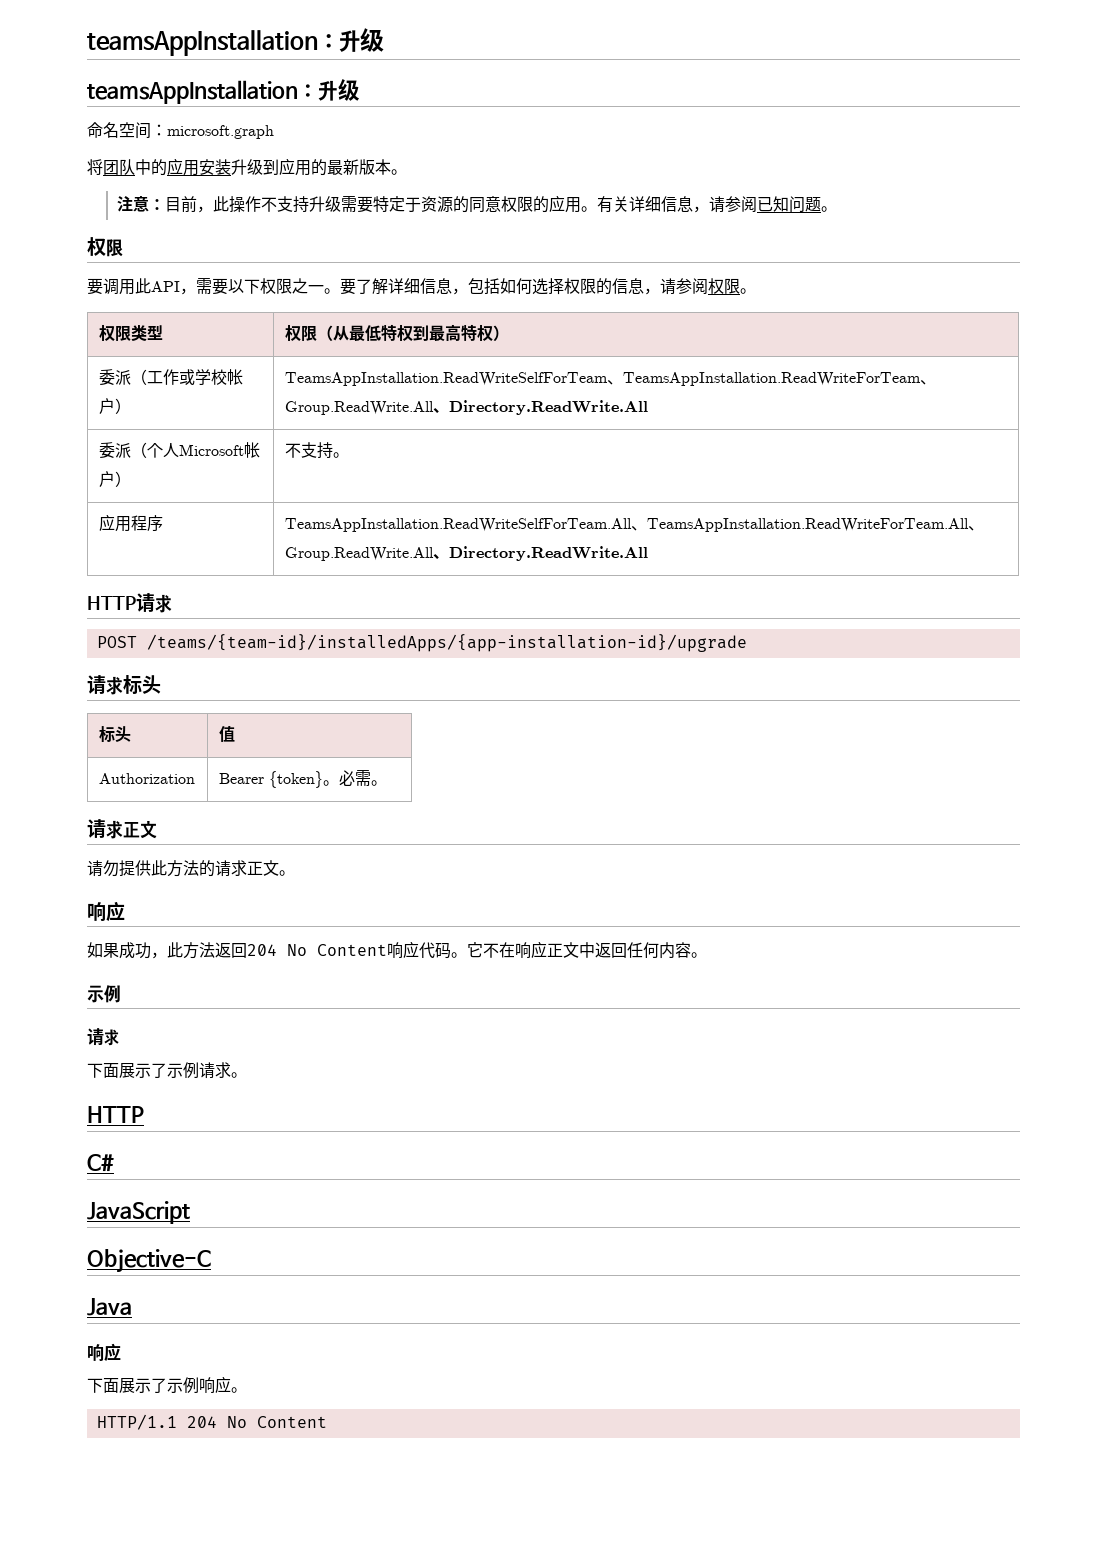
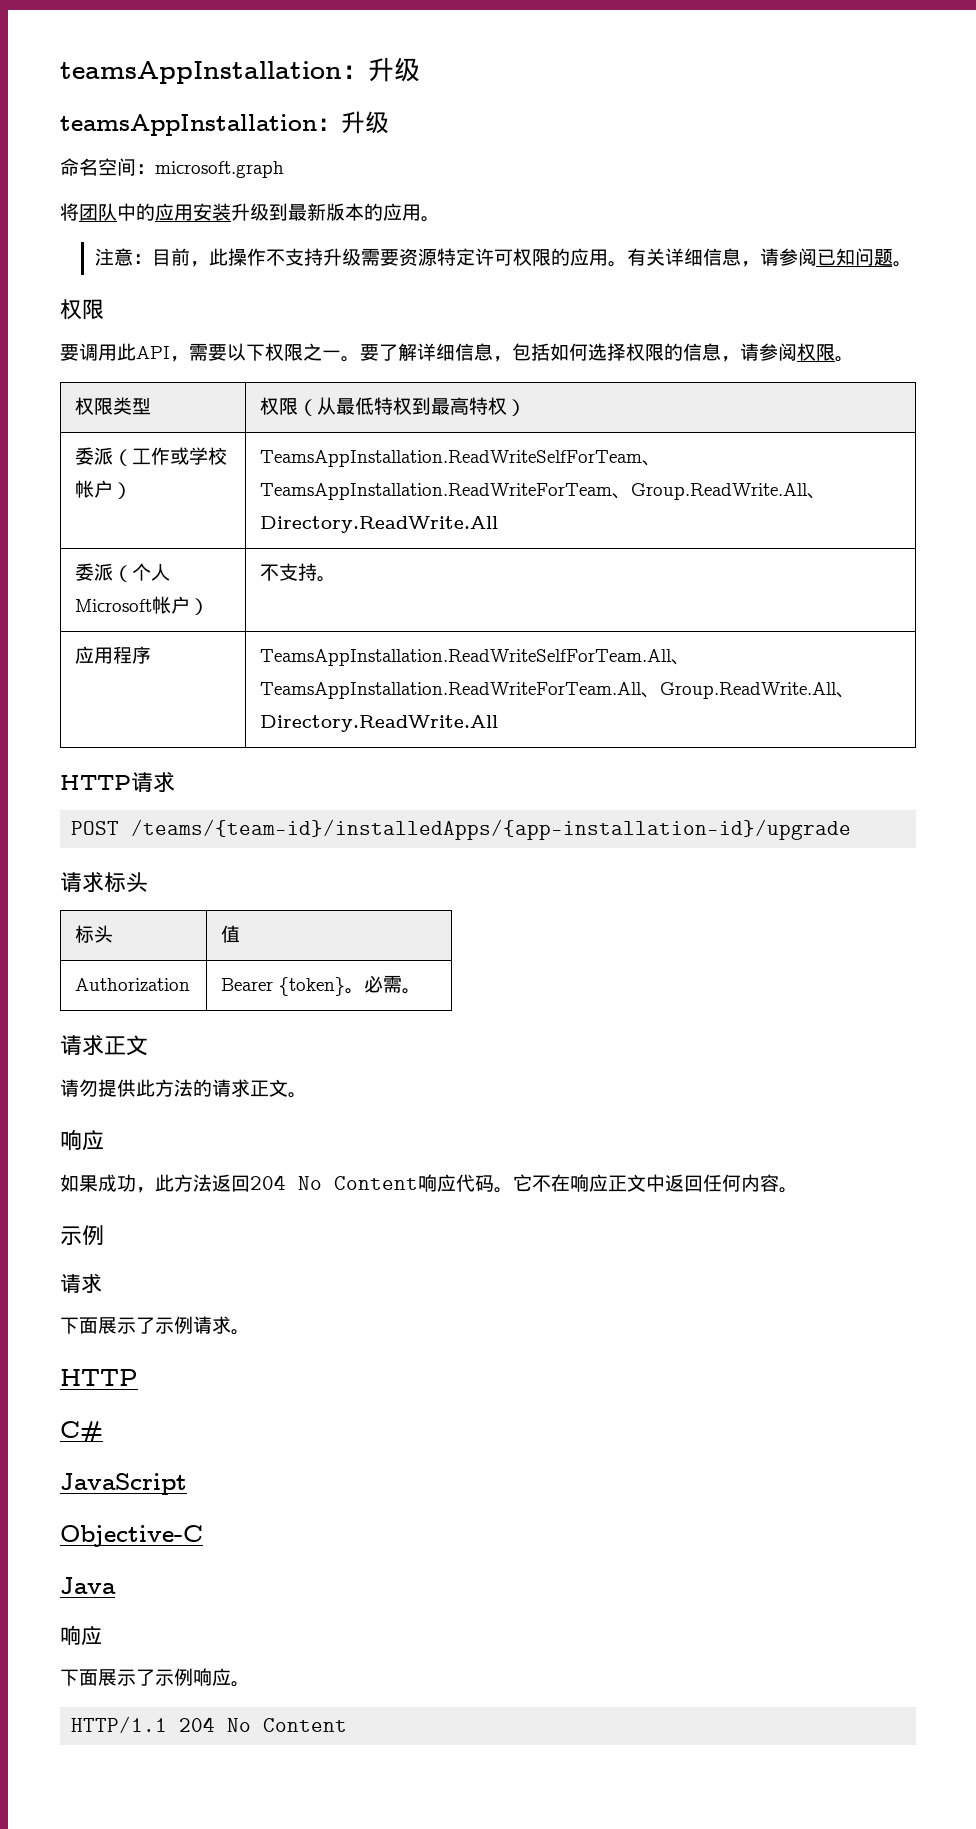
- 将团队中的应用安装升级到应用的最新版本。
+ 将团队中的应用安装升级到最新版本的应用。
- 注意：目前，此操作不支持升级需要特定于资源的同意权限的应用。
+ 注意：目前，此操作不支持升级需要资源特定许可权限的应用。

